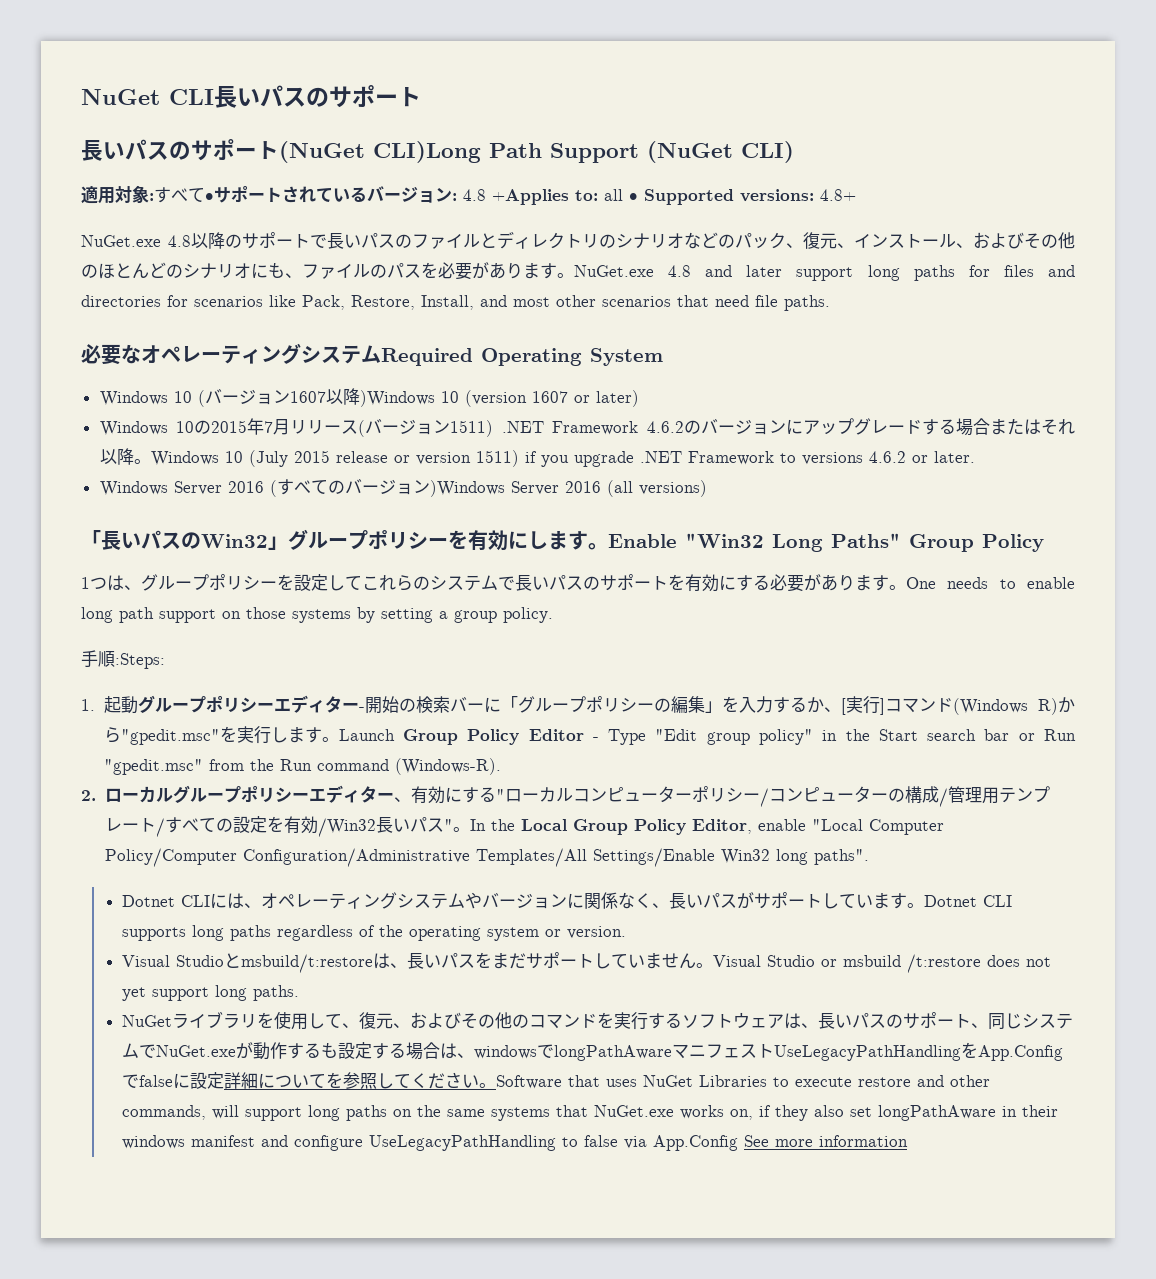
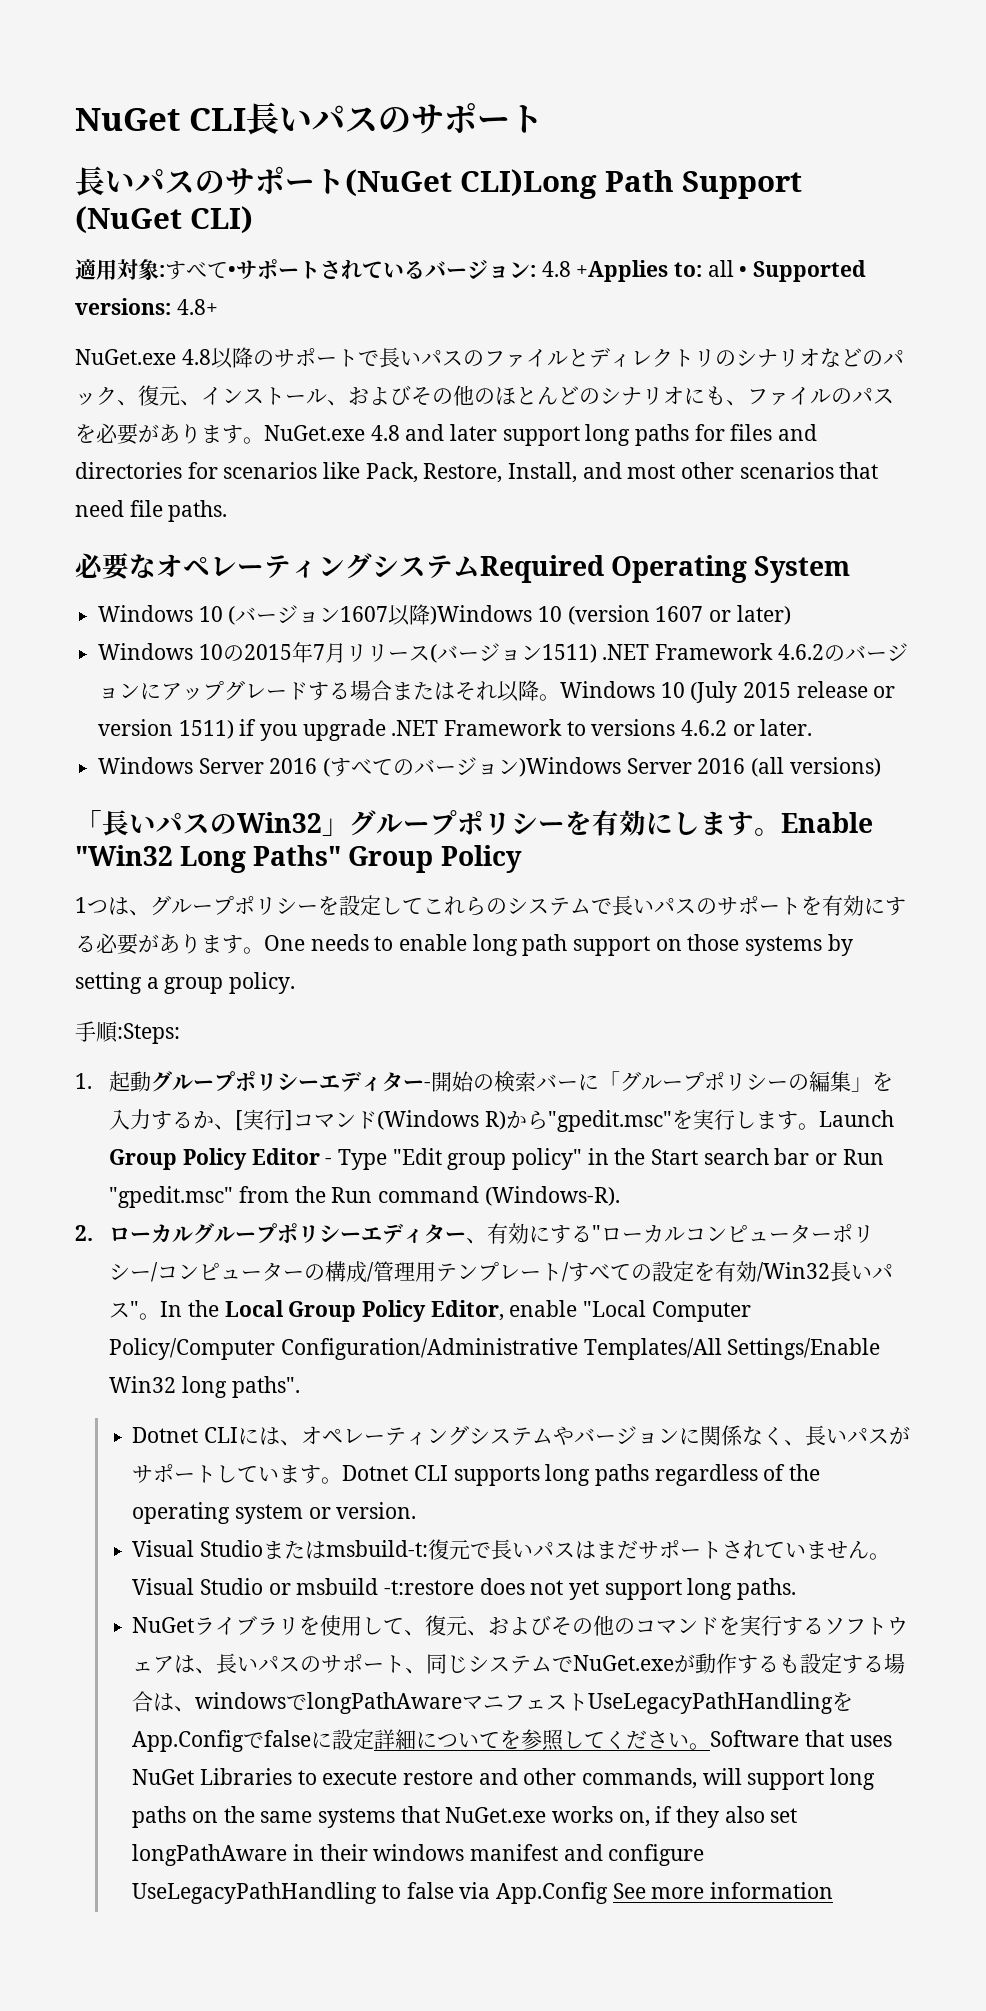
- Visual Studioとmsbuild/t:restoreは、長いパスをまだサポートしていません。
+ Visual Studioまたはmsbuild-t:復元で長いパスはまだサポートされていません。
- Visual Studio or msbuild /t:restore does not yet support long paths.
+ Visual Studio or msbuild -t:restore does not yet support long paths.

